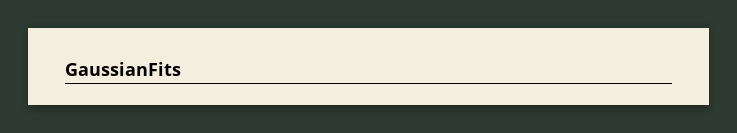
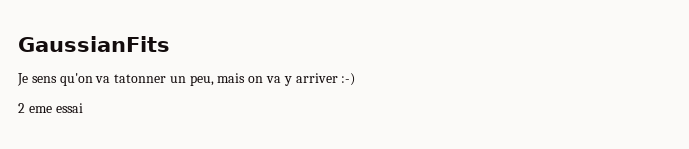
+ Je sens qu'on va tatonner un peu, mais on va y arriver :-)
+ 2 eme essai

